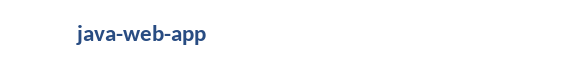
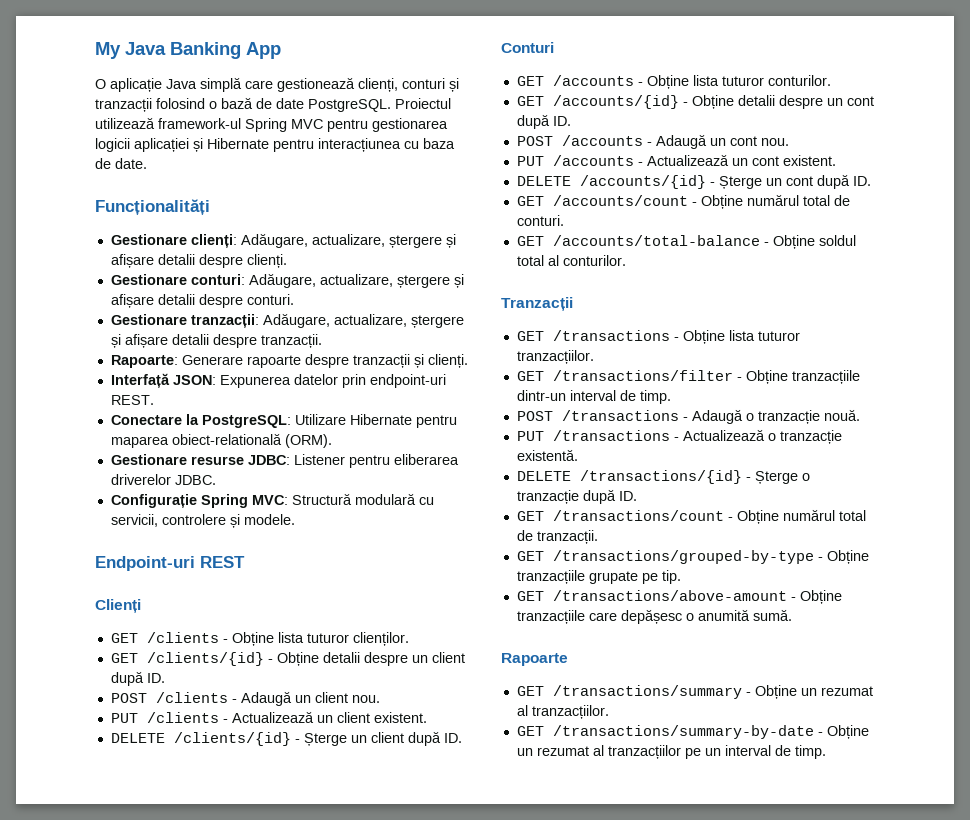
- java-web-app
+ My Java Banking App
+ O aplicație Java simplă care gestionează clienți, conturi și tranzacții folosind o bază de date PostgreSQL. Proiectul utilizează framework-ul Spring MVC pentru gestionarea logicii aplicației și Hibernate pentru interacțiunea cu baza de date.
+ Funcționalități
+ Gestionare clienți: Adăugare, actualizare, ștergere și afișare detalii despre clienți.
+ Gestionare conturi: Adăugare, actualizare, ștergere și afișare detalii despre conturi.
+ Gestionare tranzacții: Adăugare, actualizare, ștergere și afișare detalii despre tranzacții.
+ Rapoarte: Generare rapoarte despre tranzacții și clienți.
+ Interfață JSON: Expunerea datelor prin endpoint-uri REST.
+ Conectare la PostgreSQL: Utilizare Hibernate pentru maparea obiect-relatională (ORM).
+ Gestionare resurse JDBC: Listener pentru eliberarea driverelor JDBC.
+ Configurație Spring MVC: Structură modulară cu servicii, controlere și modele.
+ Endpoint-uri REST
+ Clienți
+ GET /clients - Obține lista tuturor clienților.
+ GET /clients/{id} - Obține detalii despre un client după ID.
+ POST /clients - Adaugă un client nou.
+ PUT /clients - Actualizează un client existent.
+ DELETE /clients/{id} - Șterge un client după ID.
+ Conturi
+ GET /accounts - Obține lista tuturor conturilor.
+ GET /accounts/{id} - Obține detalii despre un cont după ID.
+ POST /accounts - Adaugă un cont nou.
+ PUT /accounts - Actualizează un cont existent.
+ DELETE /accounts/{id} - Șterge un cont după ID.
+ GET /accounts/count - Obține numărul total de conturi.
+ GET /accounts/total-balance - Obține soldul total al conturilor.
+ Tranzacții
+ GET /transactions - Obține lista tuturor tranzacțiilor.
+ GET /transactions/filter - Obține tranzacțiile dintr-un interval de timp.
+ POST /transactions - Adaugă o tranzacție nouă.
+ PUT /transactions - Actualizează o tranzacție existentă.
+ DELETE /transactions/{id} - Șterge o tranzacție după ID.
+ GET /transactions/count - Obține numărul total de tranzacții.
+ GET /transactions/grouped-by-type - Obține tranzacțiile grupate pe tip.
+ GET /transactions/above-amount - Obține tranzacțiile care depășesc o anumită sumă.
+ Rapoarte
+ GET /transactions/summary - Obține un rezumat al tranzacțiilor.
+ GET /transactions/summary-by-date - Obține un rezumat al tranzacțiilor pe un interval de timp.

